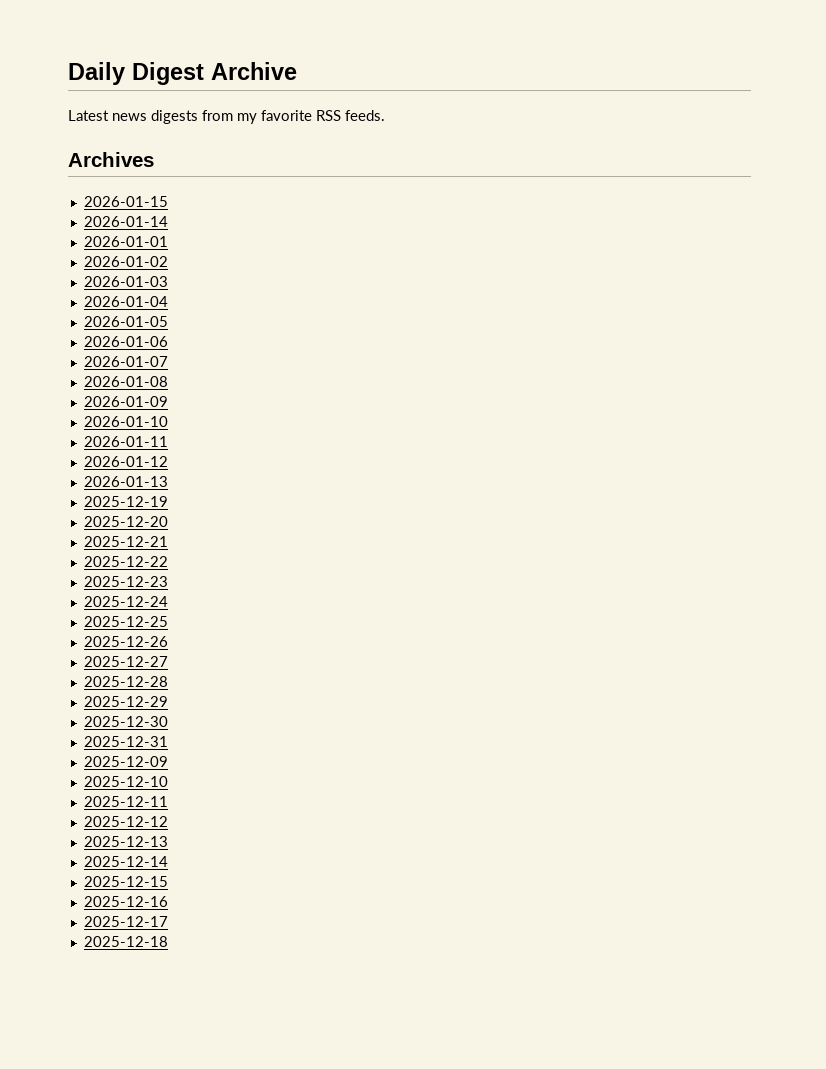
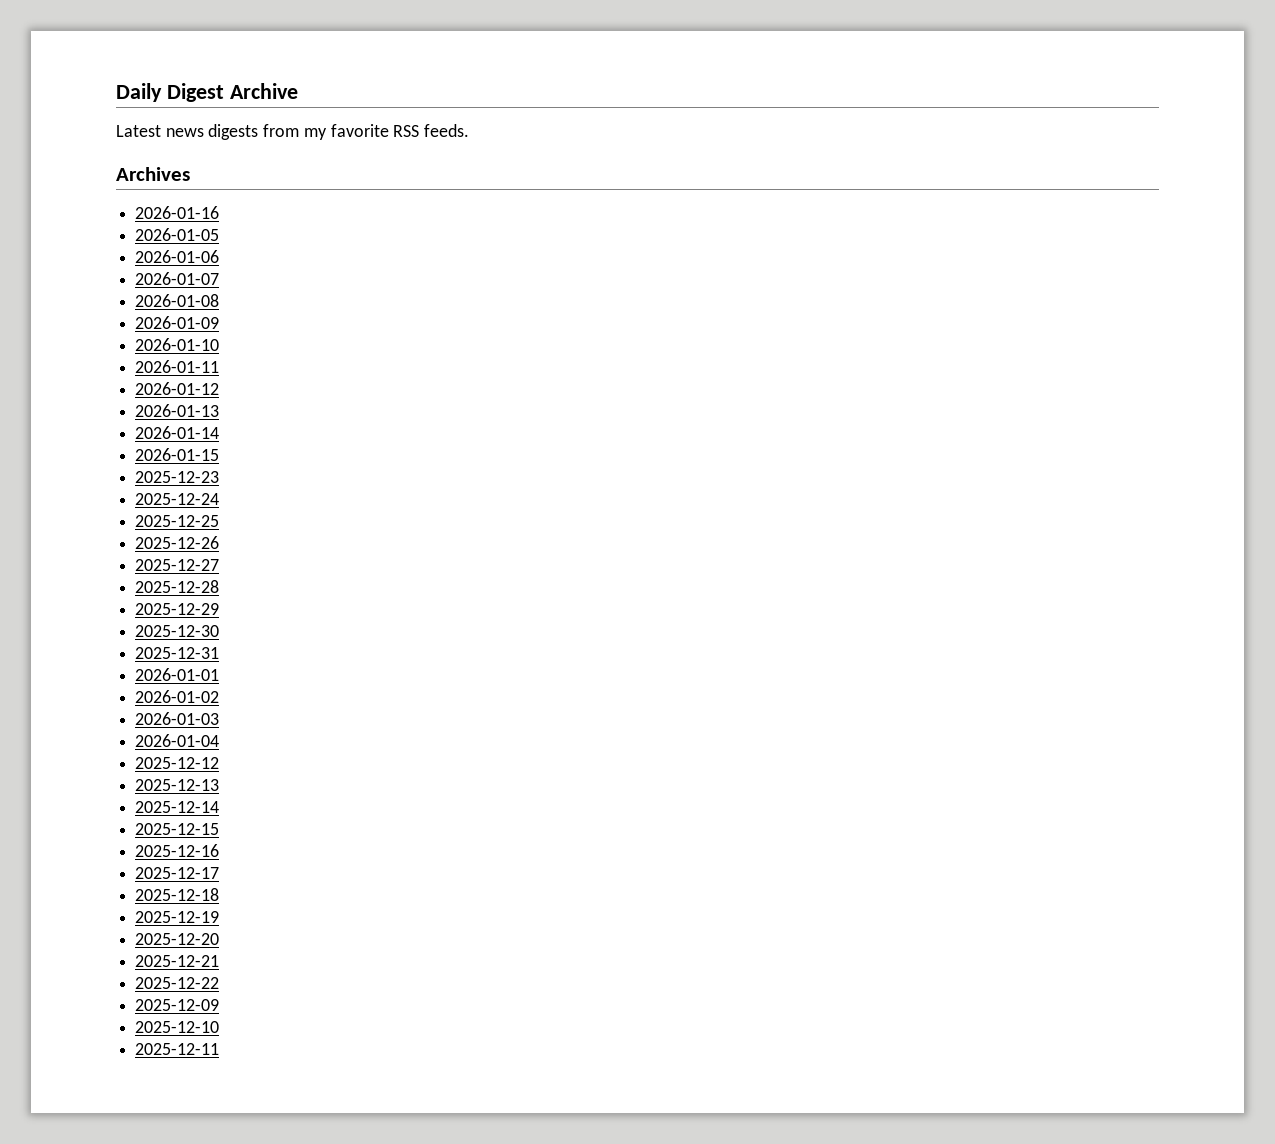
- 2026-01-15
- 2026-01-14
- 2026-01-01
- 2026-01-02
- 2026-01-03
- 2026-01-04
+ 2026-01-16
- 2025-12-19
- 2025-12-20
- 2025-12-21
- 2025-12-22
+ 2026-01-14
+ 2026-01-15
- 2025-12-09
- 2025-12-10
- 2025-12-11
+ 2026-01-01
+ 2026-01-02
+ 2026-01-03
+ 2026-01-04
+ 2025-12-19
+ 2025-12-20
+ 2025-12-21
+ 2025-12-22
+ 2025-12-09
+ 2025-12-10
+ 2025-12-11

